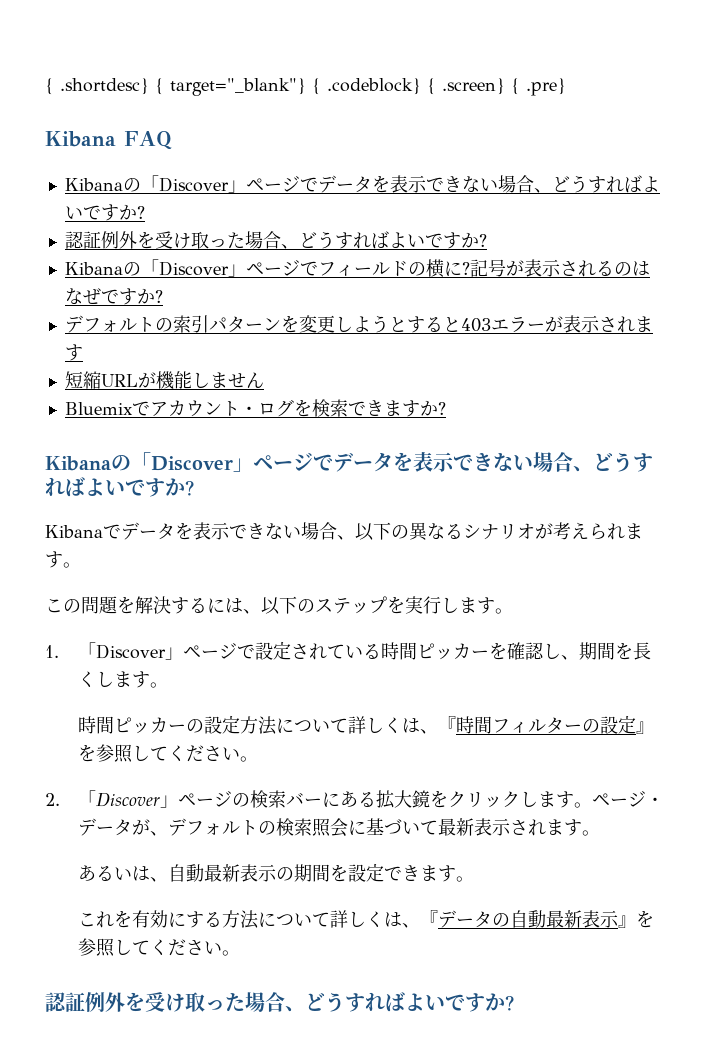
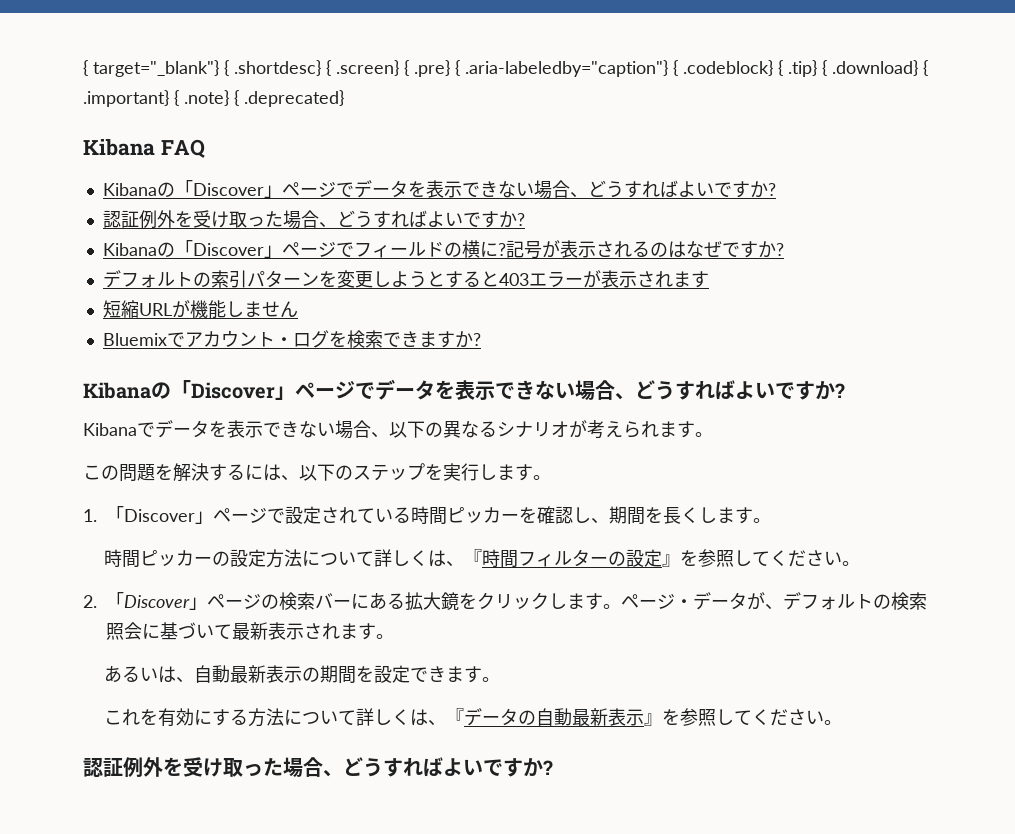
- { .shortdesc} { target="_blank"} { .codeblock} { .screen} { .pre}
+ { target="_blank"} { .shortdesc} { .screen} { .pre} { .aria-labeledby="caption"} { .codeblock} { .tip} { .download} { .important} { .note} { .deprecated}

